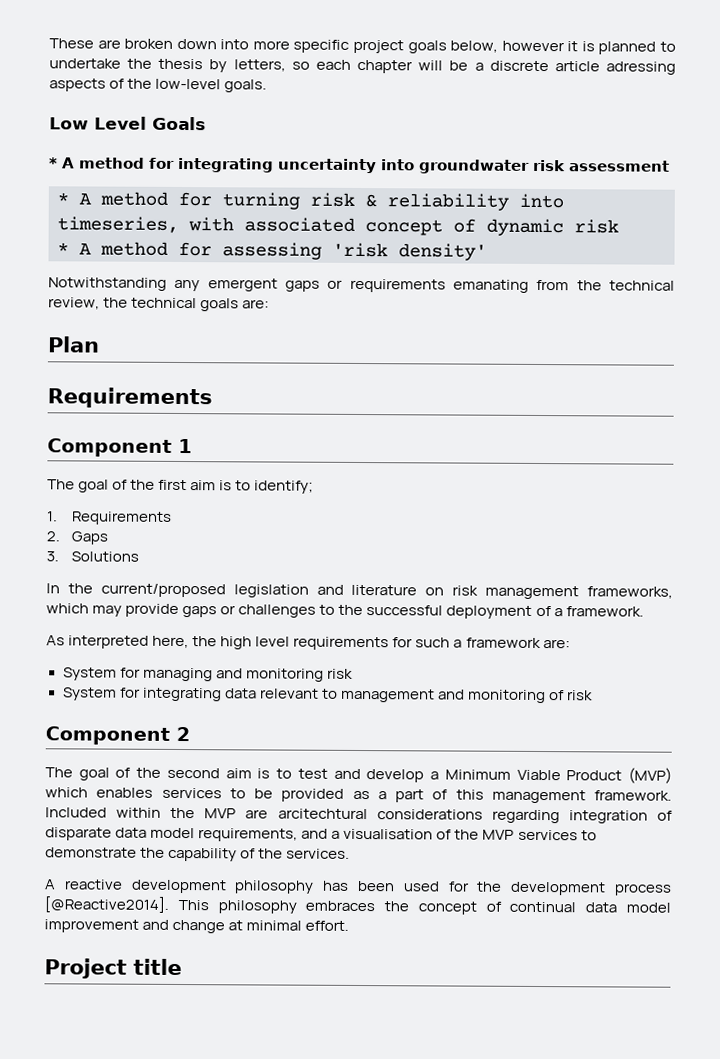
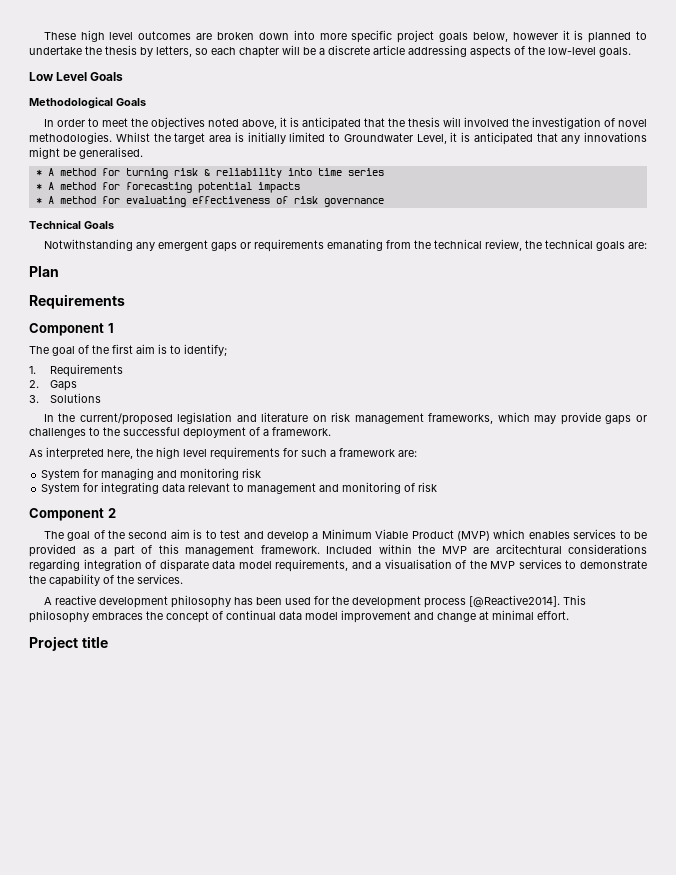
- These are broken down into more specific project goals below, however it is planned to undertake the thesis by letters, so each chapter will be a discrete article adressing aspects of the low-level goals.
+ These high level outcomes are broken down into more specific project goals below, however it is planned to undertake the thesis by letters, so each chapter will be a discrete article addressing aspects of the low-level goals.
- * A method for integrating uncertainty into groundwater risk assessment
+ Methodological Goals
+ In order to meet the objectives noted above, it is anticipated that the thesis will involved the investigation of novel methodologies. Whilst the target area is initially limited to Groundwater Level, it is anticipated that any innovations might be generalised.
- * A method for turning risk & reliability into timeseries, with associated concept of dynamic risk
- * A method for assessing 'risk density'
+ * A method for turning risk & reliability into time series
+ * A method for forecasting potential impacts
+ * A method for evaluating effectiveness of risk governance
+ Technical Goals

